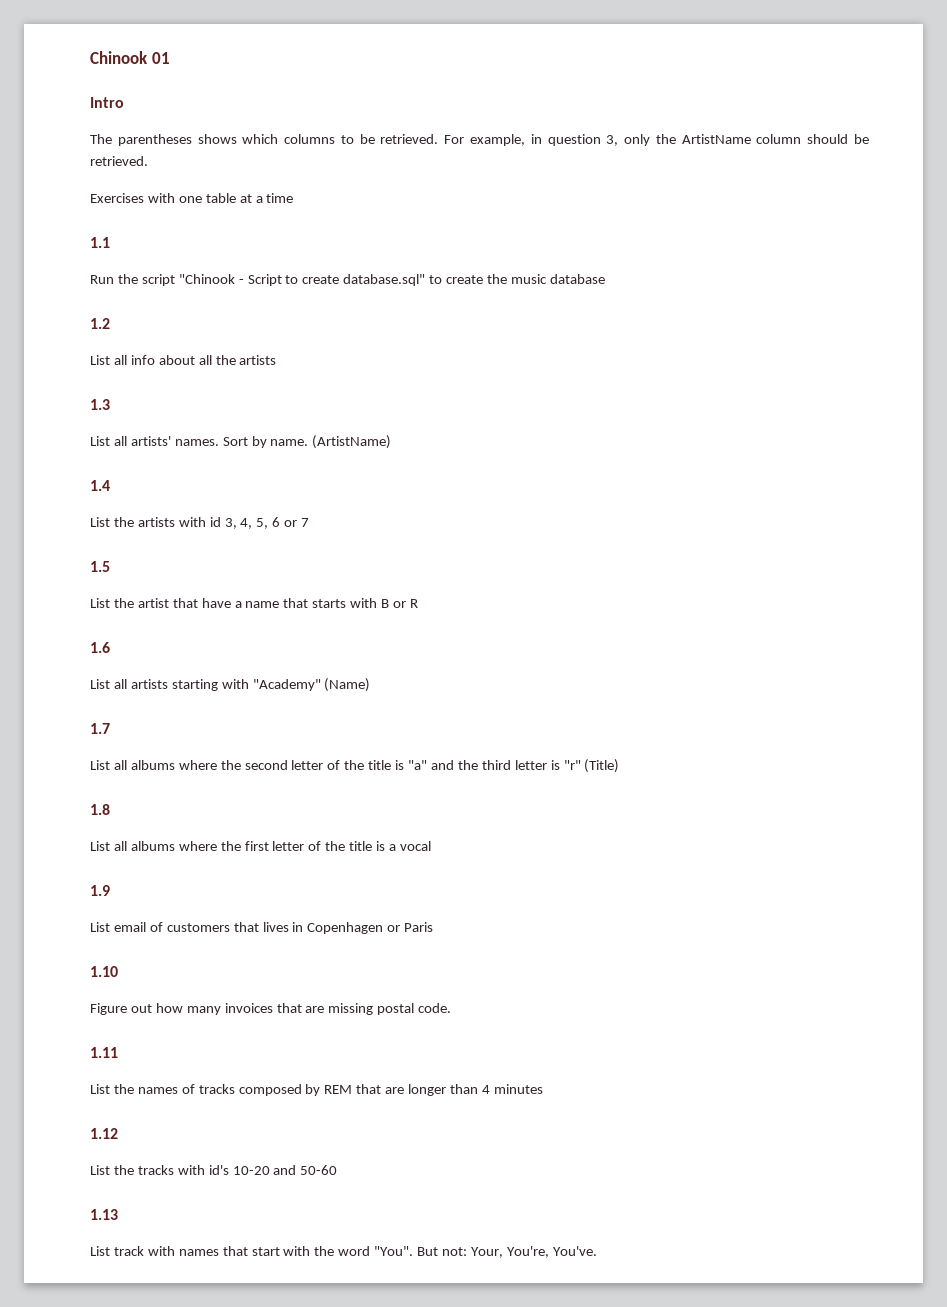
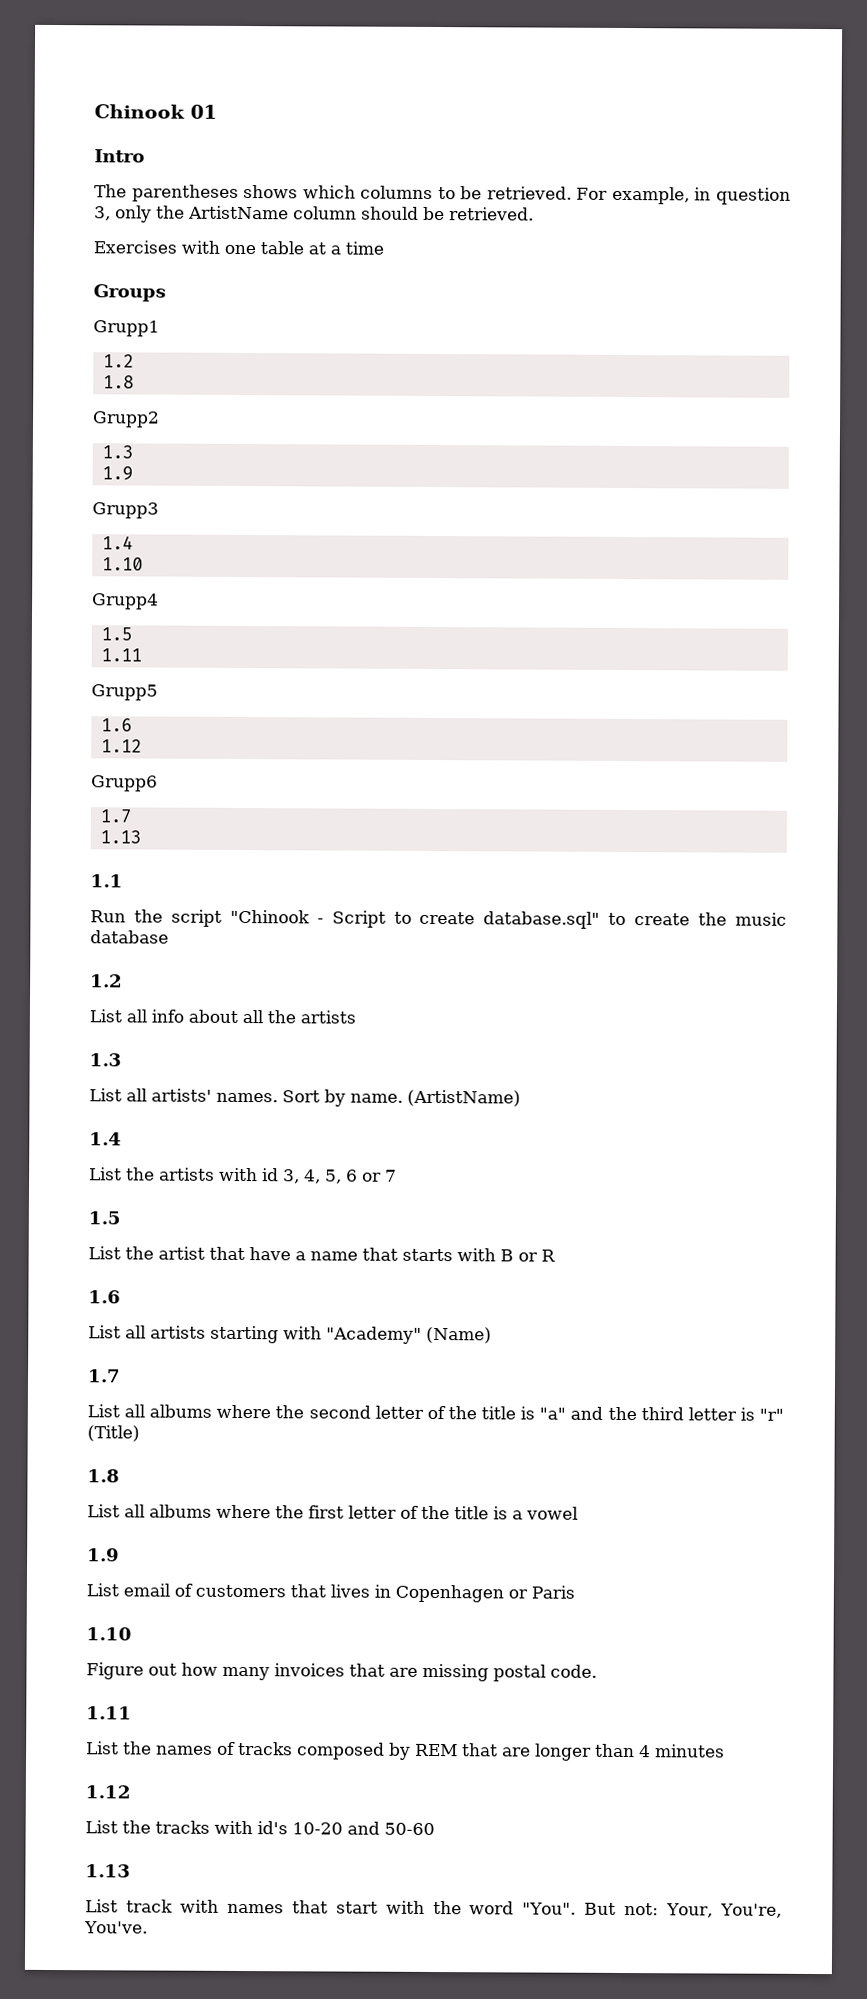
+ Groups
+ Grupp1
+ 1.2
+ 1.8
+ Grupp2
+ 1.3
+ 1.9
+ Grupp3
+ 1.4
+ 1.10
+ Grupp4
+ 1.5
+ 1.11
+ Grupp5
+ 1.6
+ 1.12
+ Grupp6
+ 1.7
+ 1.13
- List all albums where the first letter of the title is a vocal
+ List all albums where the first letter of the title is a vowel

